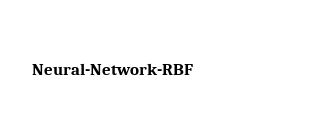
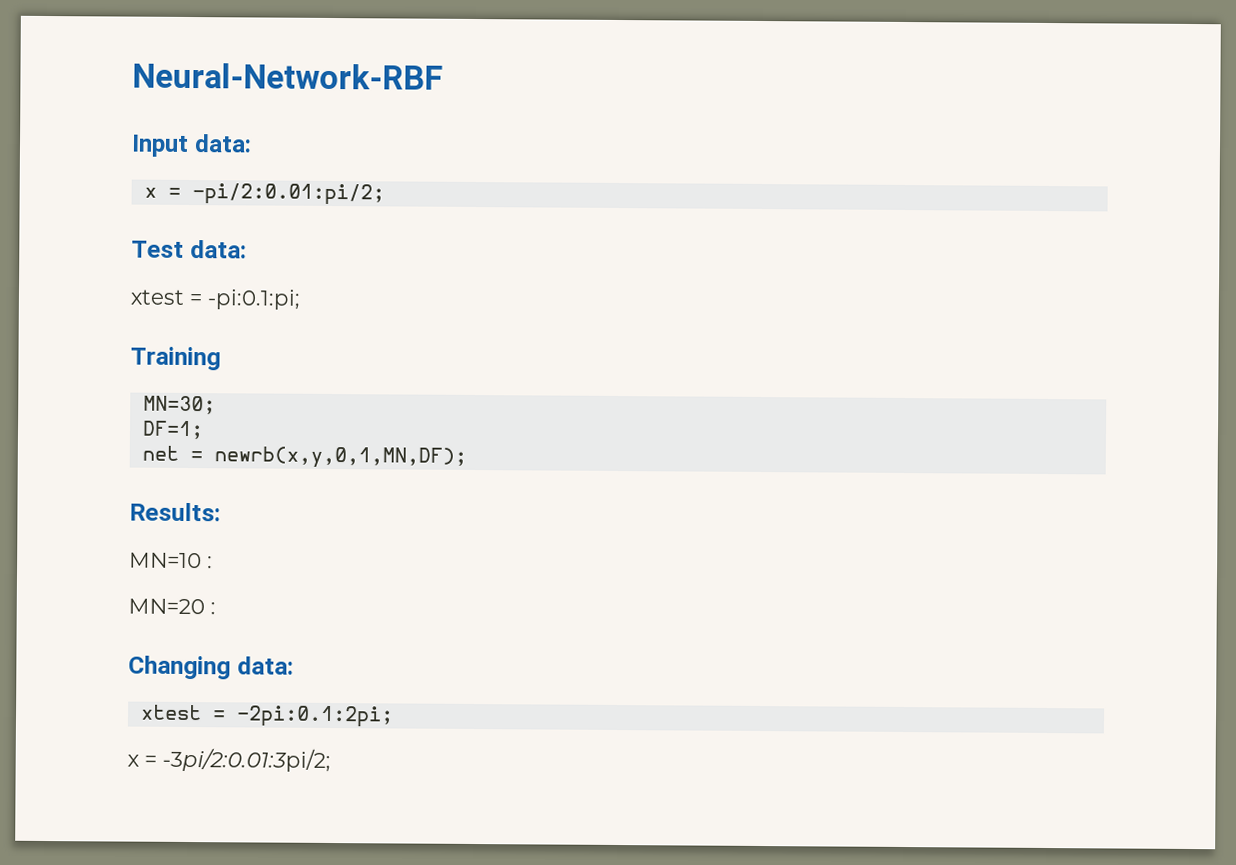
+ Input data:
+ x = -pi/2:0.01:pi/2;
+ Test data:
+ xtest = -pi:0.1:pi;
+ Training
+ MN=30;
+ DF=1;
+ net = newrb(x,y,0,1,MN,DF);
+ Results:
+ MN=10 :
+ MN=20 :
+ Changing data:
+ xtest = -2pi:0.1:2pi;
+ x = -3pi/2:0.01:3pi/2;

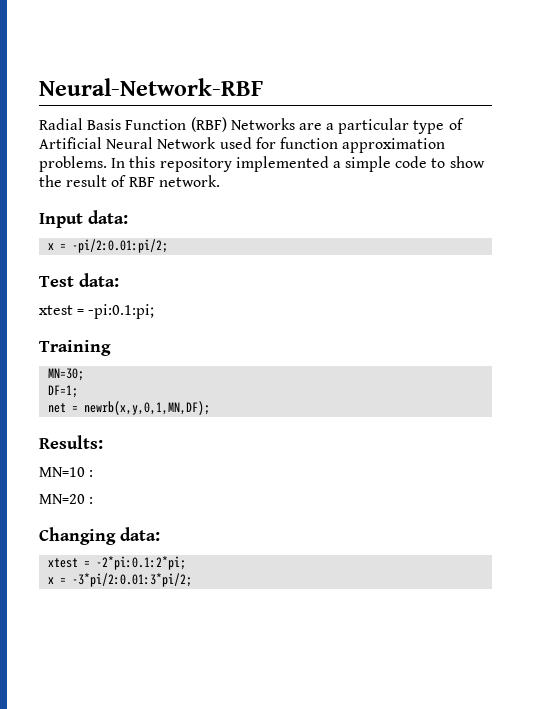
+ Radial Basis Function (RBF) Networks are a particular type of Artificial Neural Network used for function approximation problems. In this repository implemented a simple code to show the result of RBF network.
- xtest = -2pi:0.1:2pi;
- x = -3pi/2:0.01:3pi/2;
+ xtest = -2*pi:0.1:2*pi;
+ x = -3*pi/2:0.01:3*pi/2;

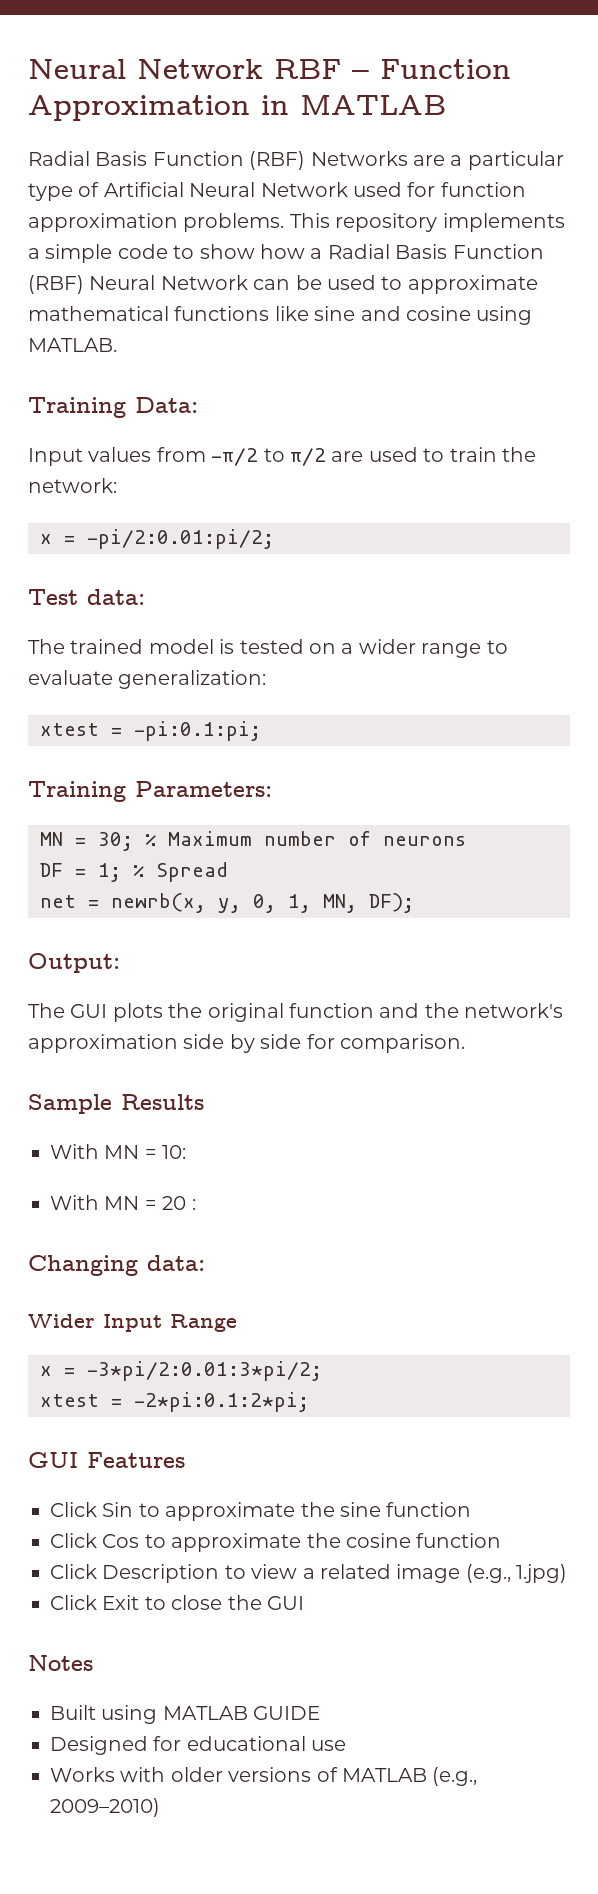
- Neural-Network-RBF
+ Neural Network RBF – Function Approximation in MATLAB
- In this repository implemented a simple code to show the result of RBF network.
- Input data:
+ This repository implements a simple code to show how a Radial Basis Function (RBF) Neural Network can be used to approximate mathematical functions like sine and cosine using MATLAB.
+ Training Data:
+ Input values from -π/2 to π/2 are used to train the network:
+ The trained model is tested on a wider range to evaluate generalization:
  xtest = -pi:0.1:pi;
- Training
- MN=30;
- DF=1;
- net = newrb(x,y,0,1,MN,DF);
- Results:
- MN=10 :
- MN=20 :
+ Training Parameters:
+ MN = 30; % Maximum number of neurons
+ DF = 1; % Spread
+ net = newrb(x, y, 0, 1, MN, DF);
+ Output:
+ The GUI plots the original function and the network's approximation side by side for comparison.
+ Sample Results
+ With MN = 10:
+ With MN = 20 :
  Changing data:
+ Wider Input Range
+ x = -3*pi/2:0.01:3*pi/2;
  xtest = -2*pi:0.1:2*pi;
- x = -3*pi/2:0.01:3*pi/2;
+ GUI Features
+ Click Sin to approximate the sine function
+ Click Cos to approximate the cosine function
+ Click Description to view a related image (e.g., 1.jpg)
+ Click Exit to close the GUI
+ Notes
+ Built using MATLAB GUIDE
+ Designed for educational use
+ Works with older versions of MATLAB (e.g., 2009–2010)

